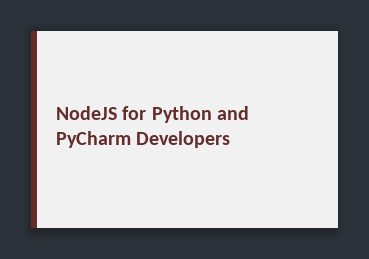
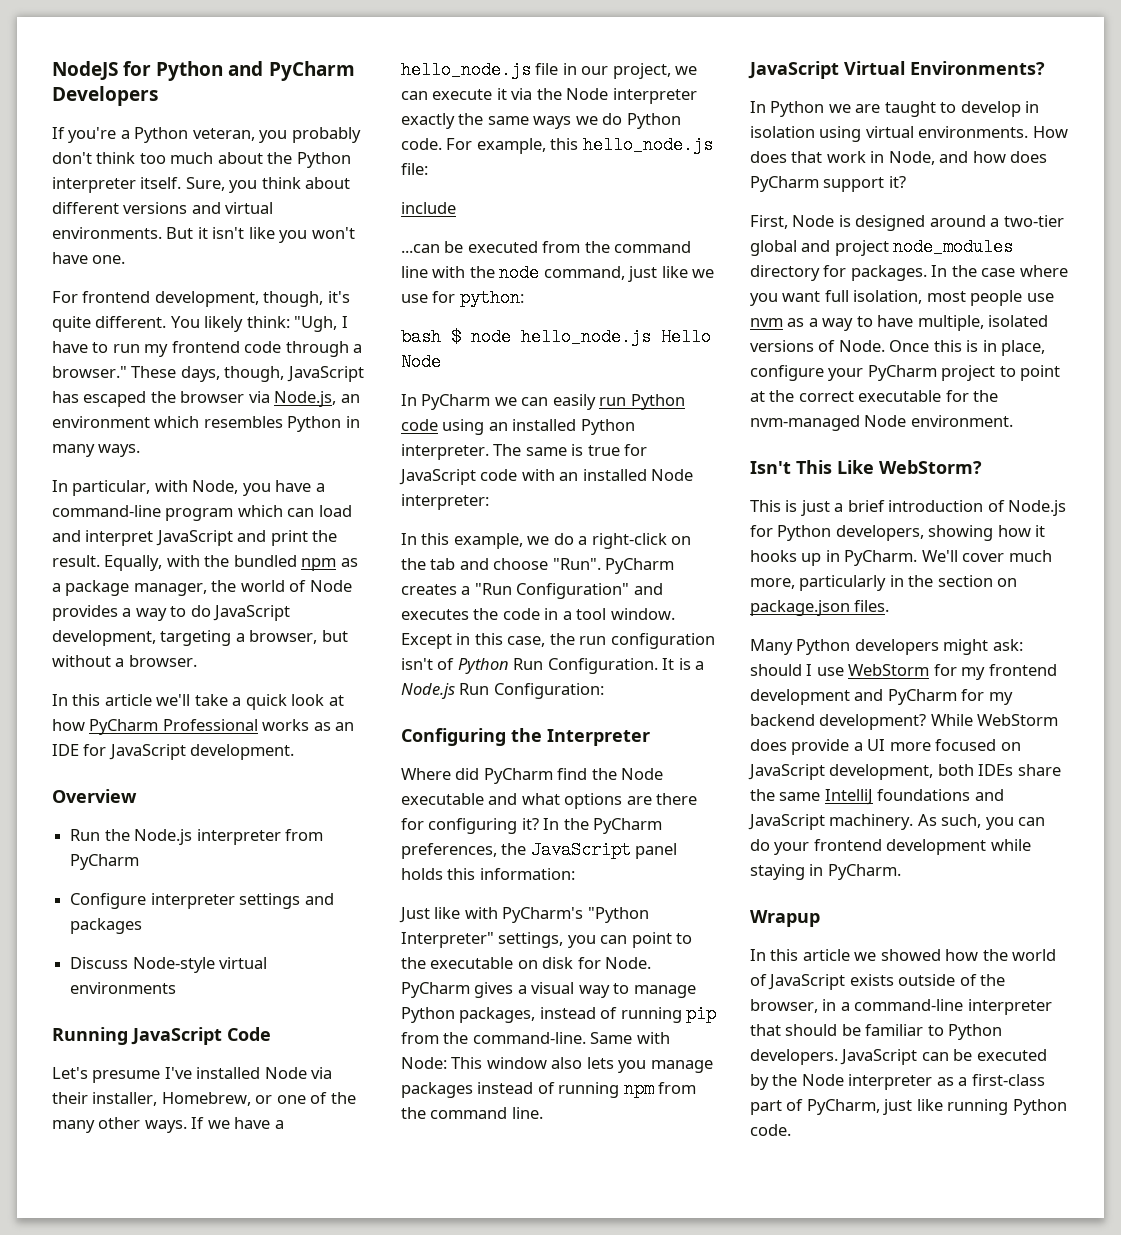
+ If you're a Python veteran, you probably don't think too much about the Python interpreter itself. Sure, you think about different versions and virtual environments. But it isn't like you won't have one.
+ For frontend development, though, it's quite different. You likely think: "Ugh, I have to run my frontend code through a browser." These days, though, JavaScript has escaped the browser via Node.js, an environment which resembles Python in many ways.
+ In particular, with Node, you have a command-line program which can load and interpret JavaScript and print the result. Equally, with the bundled npm as a package manager, the world of Node provides a way to do JavaScript development, targeting a browser, but without a browser.
+ In this article we'll take a quick look at how PyCharm Professional works as an IDE for JavaScript development.
+ Overview
+ Run the Node.js interpreter from PyCharm
+ Configure interpreter settings and packages
+ Discuss Node-style virtual environments
+ Running JavaScript Code
+ Let's presume I've installed Node via their installer, Homebrew, or one of the many other ways. If we have a hello_node.js file in our project, we can execute it via the Node interpreter exactly the same ways we do Python code. For example, this hello_node.js file:
+ include
+ ...can be executed from the command line with the node command, just like we use for python:
+ bash $ node hello_node.js Hello Node
+ In PyCharm we can easily run Python code using an installed Python interpreter. The same is true for JavaScript code with an installed Node interpreter:
+ In this example, we do a right-click on the tab and choose "Run". PyCharm creates a "Run Configuration" and executes the code in a tool window. Except in this case, the run configuration isn't of Python Run Configuration. It is a Node.js Run Configuration:
+ Configuring the Interpreter
+ Where did PyCharm find the Node executable and what options are there for configuring it? In the PyCharm preferences, the JavaScript panel holds this information:
+ Just like with PyCharm's "Python Interpreter" settings, you can point to the executable on disk for Node. PyCharm gives a visual way to manage Python packages, instead of running pip from the command-line. Same with Node: This window also lets you manage packages instead of running npm from the command line.
+ JavaScript Virtual Environments?
+ In Python we are taught to develop in isolation using virtual environments. How does that work in Node, and how does PyCharm support it?
+ First, Node is designed around a two-tier global and project node_modules directory for packages. In the case where you want full isolation, most people use nvm as a way to have multiple, isolated versions of Node. Once this is in place, configure your PyCharm project to point at the correct executable for the nvm-managed Node environment.
+ Isn't This Like WebStorm?
+ This is just a brief introduction of Node.js for Python developers, showing how it hooks up in PyCharm. We'll cover much more, particularly in the section on package.json files.
+ Many Python developers might ask: should I use WebStorm for my frontend development and PyCharm for my backend development? While WebStorm does provide a UI more focused on JavaScript development, both IDEs share the same IntelliJ foundations and JavaScript machinery. As such, you can do your frontend development while staying in PyCharm.
+ Wrapup
+ In this article we showed how the world of JavaScript exists outside of the browser, in a command-line interpreter that should be familiar to Python developers. JavaScript can be executed by the Node interpreter as a first-class part of PyCharm, just like running Python code.

